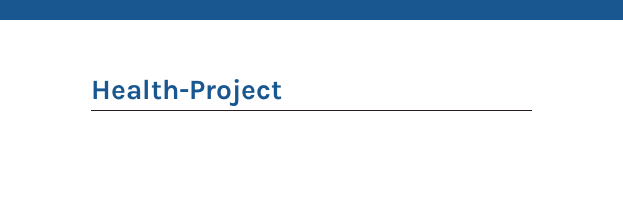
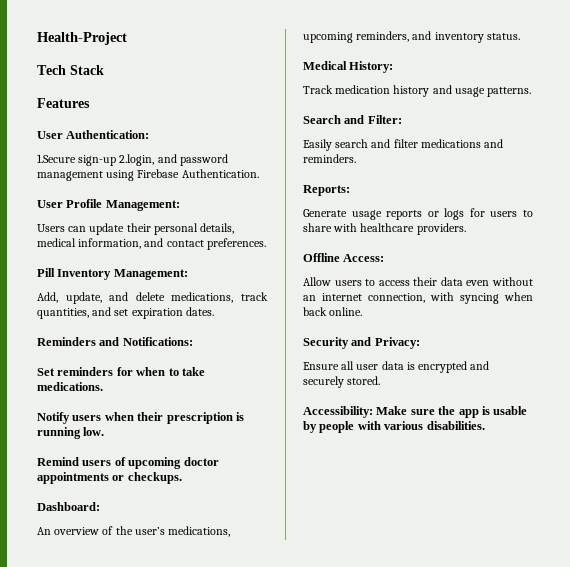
+ Tech Stack
+ Features
+ User Authentication:
+ 1.Secure sign-up 2.login, and password management using Firebase Authentication.
+ User Profile Management:
+ Users can update their personal details, medical information, and contact preferences.
+ Pill Inventory Management:
+ Add, update, and delete medications, track quantities, and set expiration dates.
+ Reminders and Notifications:
+ Set reminders for when to take medications.
+ Notify users when their prescription is running low.
+ Remind users of upcoming doctor appointments or checkups.
+ Dashboard:
+ An overview of the user’s medications, upcoming reminders, and inventory status.
+ Medical History:
+ Track medication history and usage patterns.
+ Search and Filter:
+ Easily search and filter medications and reminders.
+ Reports:
+ Generate usage reports or logs for users to share with healthcare providers.
+ Offline Access:
+ Allow users to access their data even without an internet connection, with syncing when back online.
+ Security and Privacy:
+ Ensure all user data is encrypted and securely stored.
+ Accessibility: Make sure the app is usable by people with various disabilities.

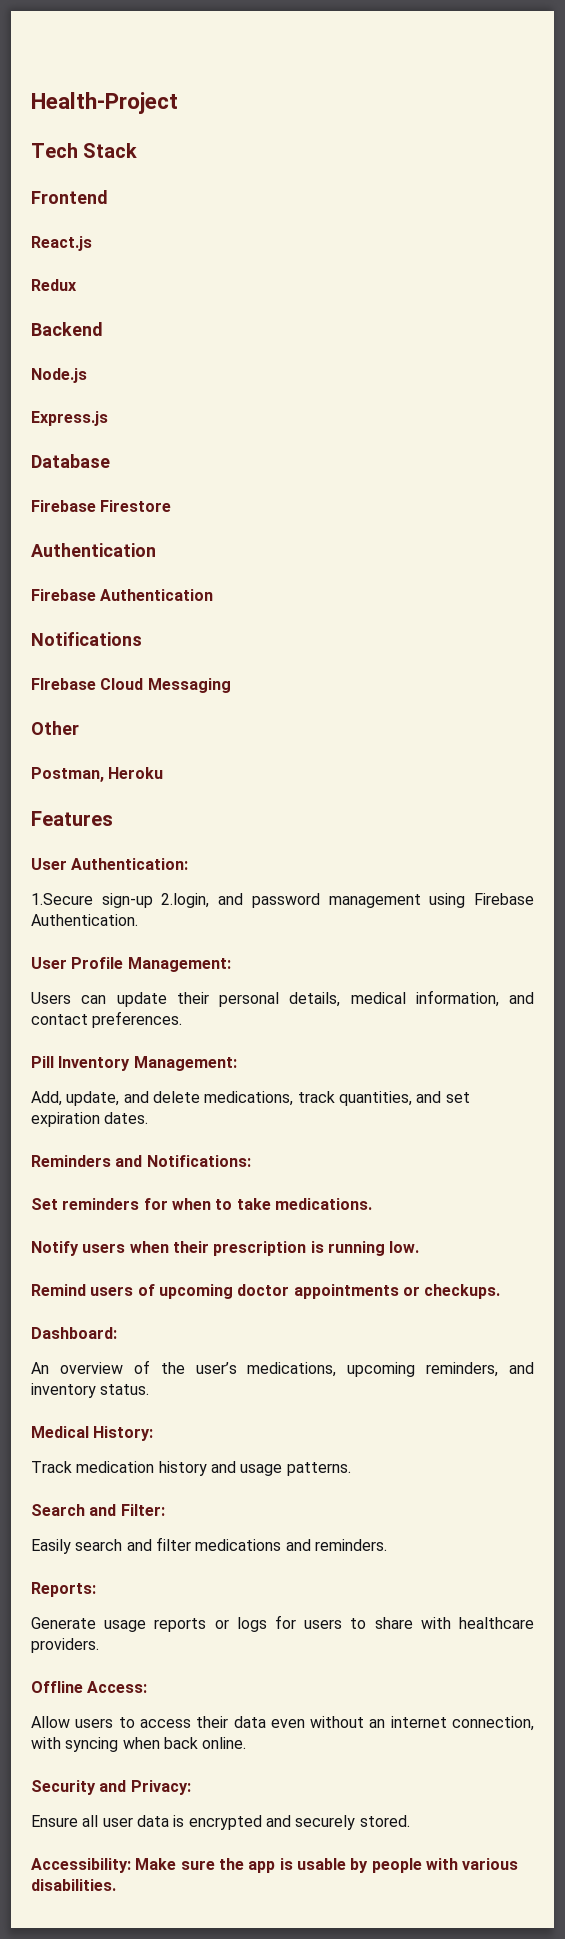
+ Frontend
+ React.js
+ Redux
+ Backend
+ Node.js
+ Express.js
+ Database
+ Firebase Firestore
+ Authentication
+ Firebase Authentication
+ Notifications
+ FIrebase Cloud Messaging
+ Other
+ Postman, Heroku

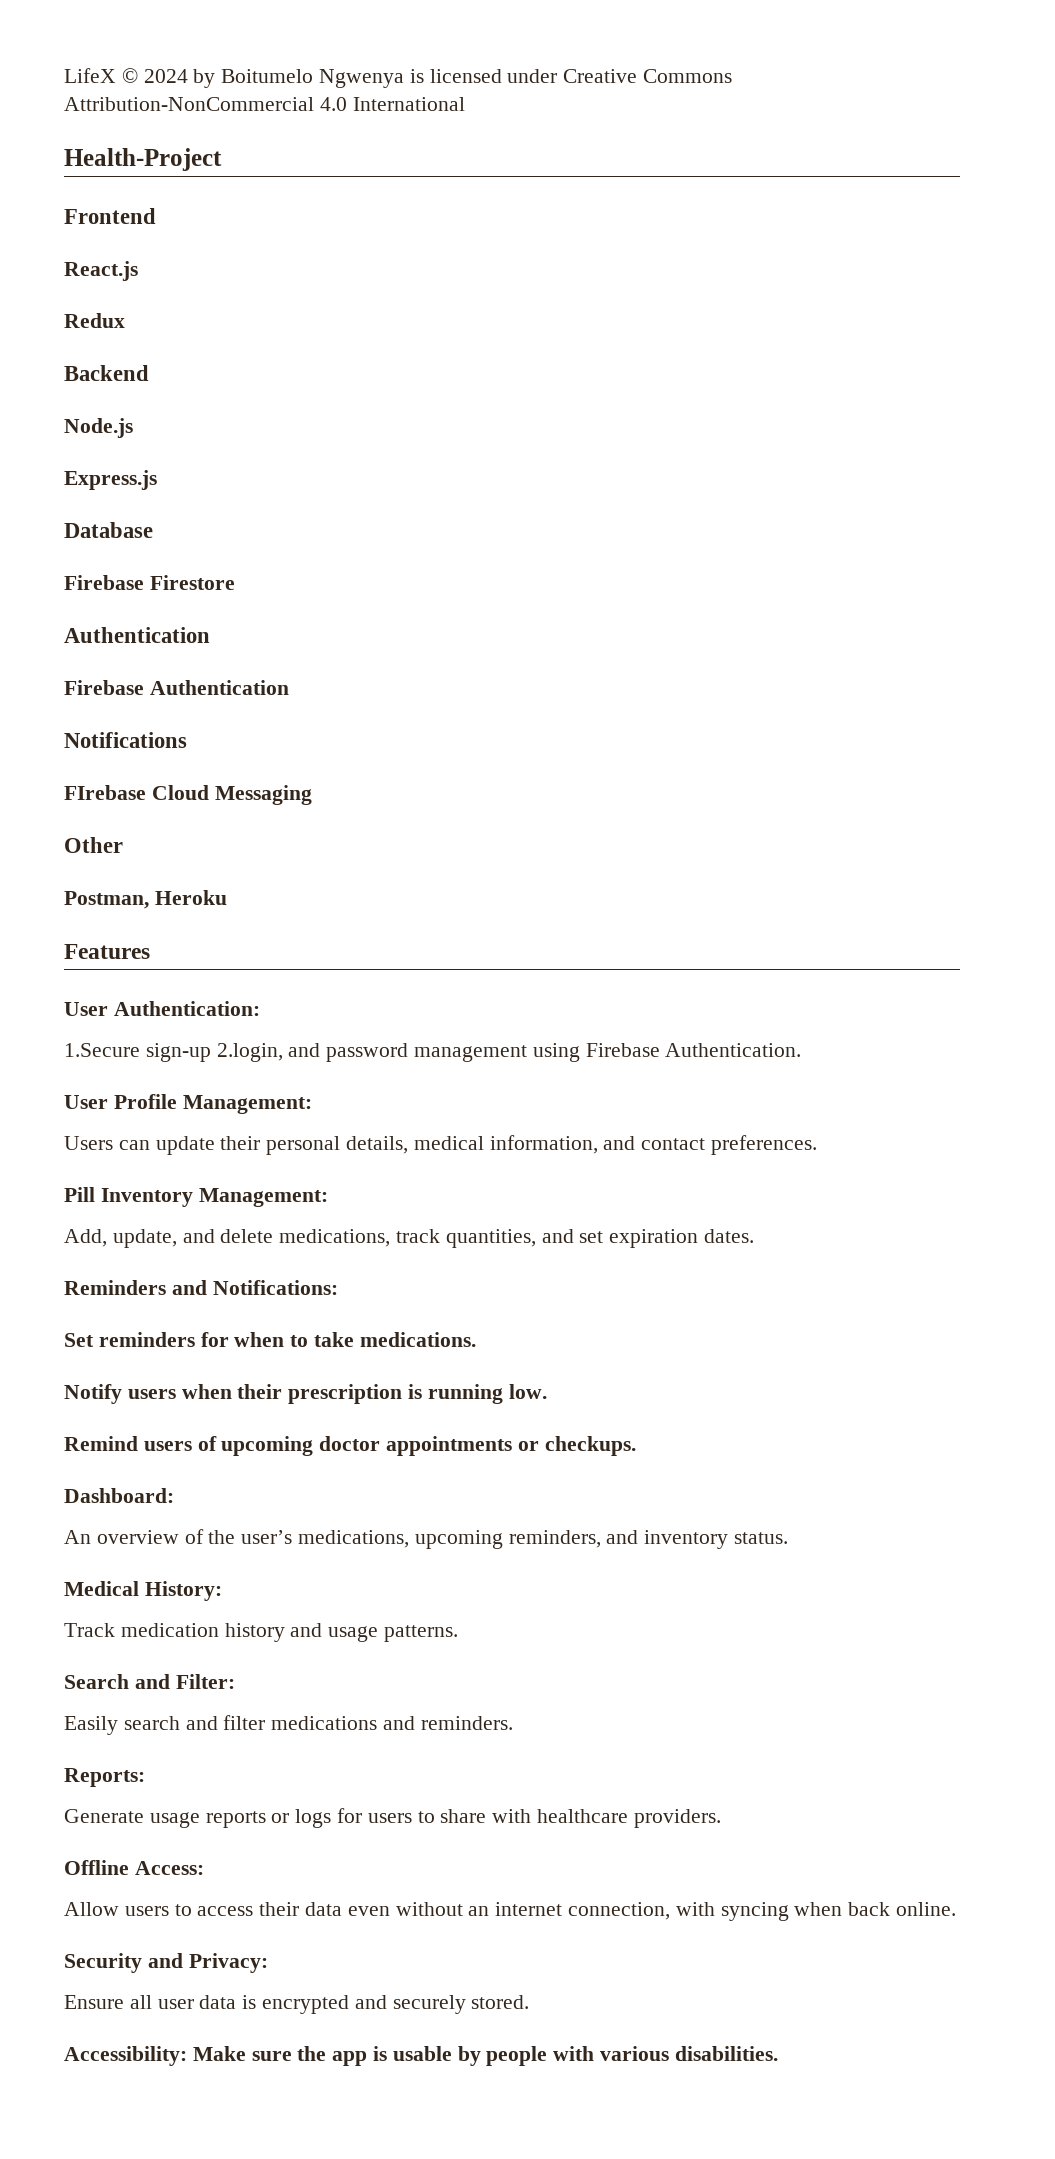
+ LifeX © 2024 by Boitumelo Ngwenya is licensed under Creative Commons Attribution-NonCommercial 4.0 International
- Tech Stack

